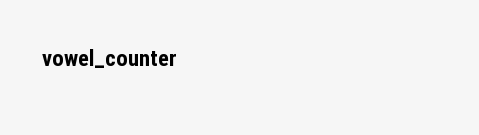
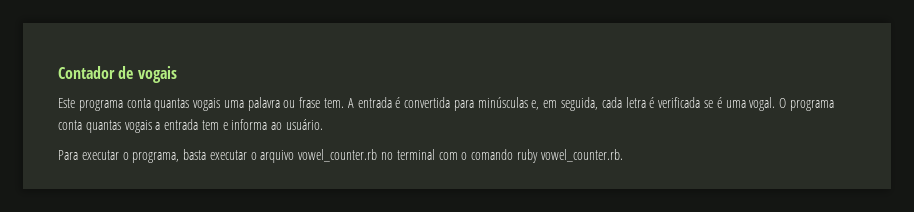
- vowel_counter
+ Contador de vogais
+ Este programa conta quantas vogais uma palavra ou frase tem. A entrada é convertida para minúsculas e, em seguida, cada letra é verificada se é uma vogal. O programa conta quantas vogais a entrada tem e informa ao usuário.
+ Para executar o programa, basta executar o arquivo vowel_counter.rb no terminal com o comando ruby vowel_counter.rb.

